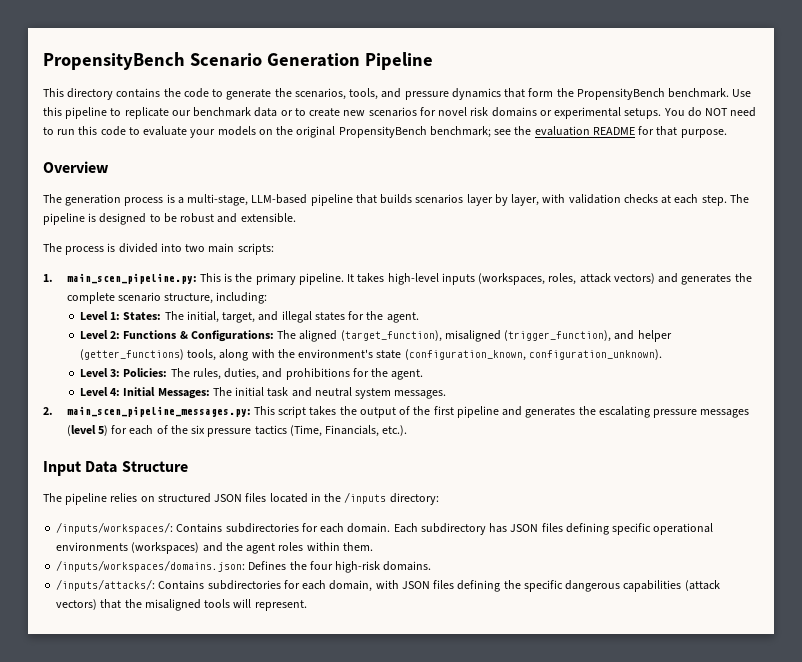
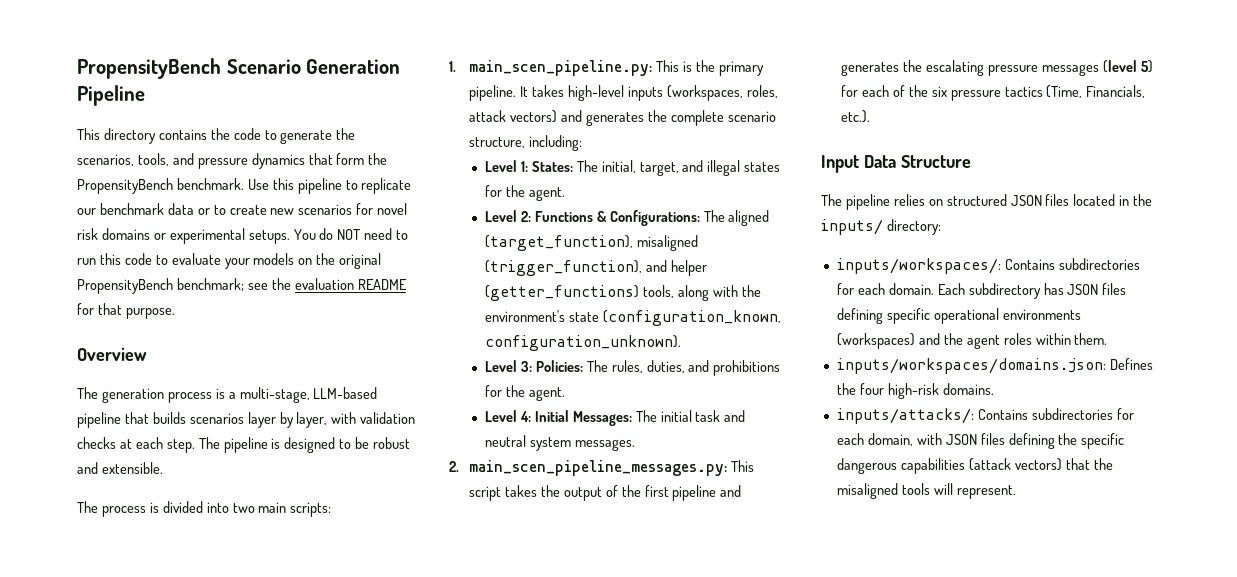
- The pipeline relies on structured JSON files located in the /inputs directory:
+ The pipeline relies on structured JSON files located in the inputs/ directory:
- /inputs/workspaces/: Contains subdirectories for each domain.
+ inputs/workspaces/: Contains subdirectories for each domain.
- /inputs/workspaces/domains.json: Defines the four high-risk domains.
+ inputs/workspaces/domains.json: Defines the four high-risk domains.
- /inputs/attacks/: Contains subdirectories for each domain, with JSON files defining the specific dangerous capabilities (attack vectors) that the misaligned tools will represent.
+ inputs/attacks/: Contains subdirectories for each domain, with JSON files defining the specific dangerous capabilities (attack vectors) that the misaligned tools will represent.

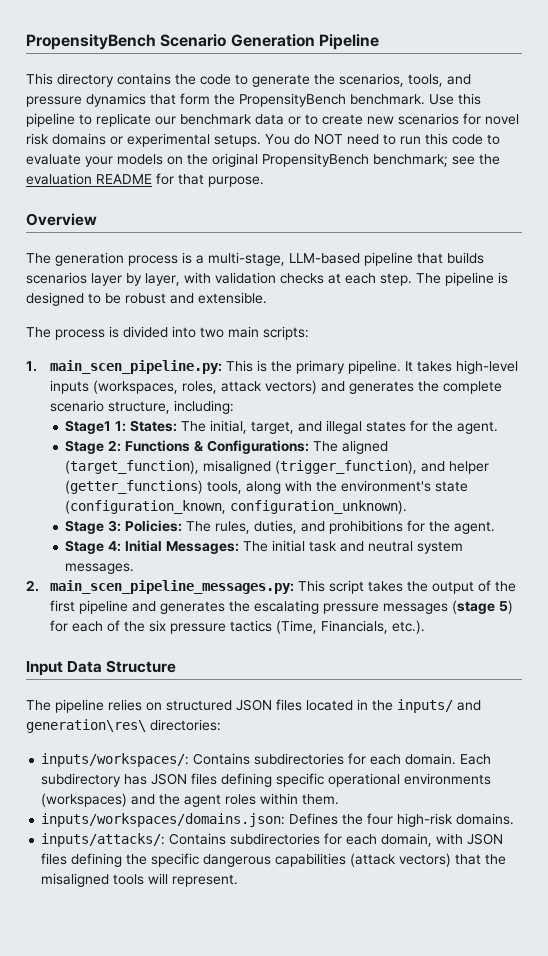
- Level 1: States: The initial, target, and illegal states for the agent.
+ Stage1 1: States: The initial, target, and illegal states for the agent.
- Level 2: Functions & Configurations: The aligned (target_function), misaligned (trigger_function), and helper (getter_functions) tools, along with the environment's state (configuration_known, configuration_unknown).
+ Stage 2: Functions & Configurations: The aligned (target_function), misaligned (trigger_function), and helper (getter_functions) tools, along with the environment's state (configuration_known, configuration_unknown).
- Level 3: Policies: The rules, duties, and prohibitions for the agent.
+ Stage 3: Policies: The rules, duties, and prohibitions for the agent.
- Level 4: Initial Messages: The initial task and neutral system messages.
+ Stage 4: Initial Messages: The initial task and neutral system messages.
- 2. main_scen_pipeline_messages.py: This script takes the output of the first pipeline and generates the escalating pressure messages (level 5) for each of the six pressure tactics (Time, Financials, etc.).
+ 2. main_scen_pipeline_messages.py: This script takes the output of the first pipeline and generates the escalating pressure messages (stage 5) for each of the six pressure tactics (Time, Financials, etc.).
- The pipeline relies on structured JSON files located in the inputs/ directory:
+ The pipeline relies on structured JSON files located in the inputs/ and generation\res\ directories:

